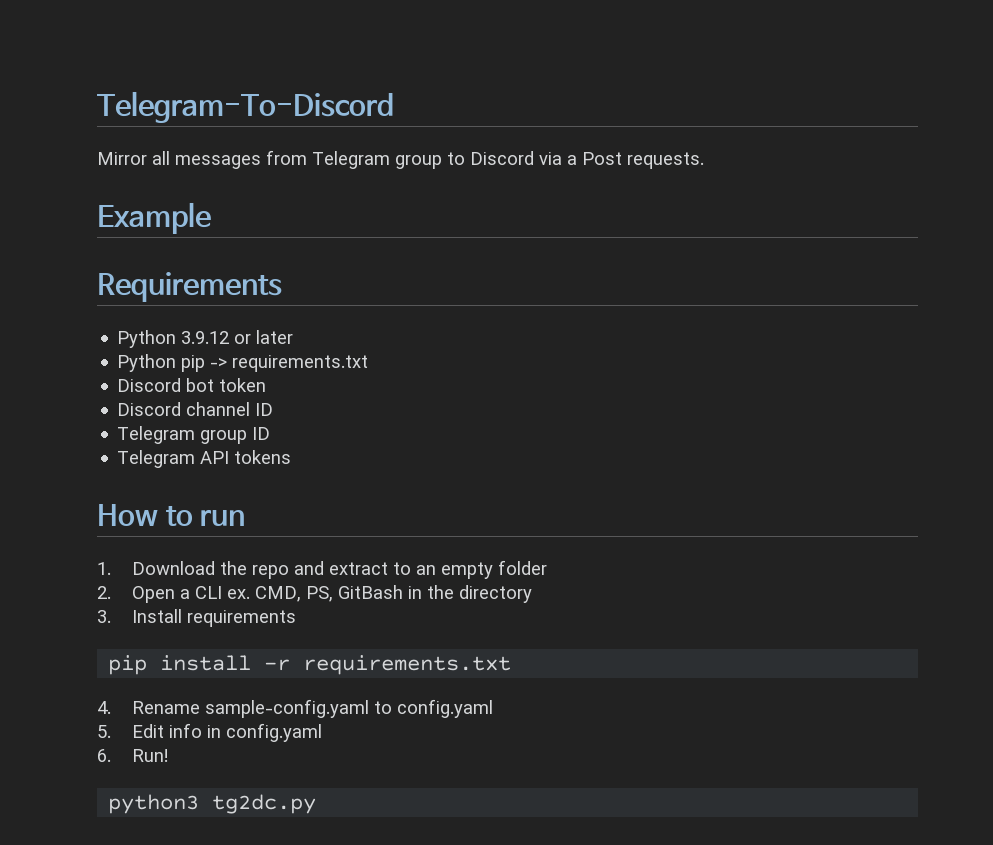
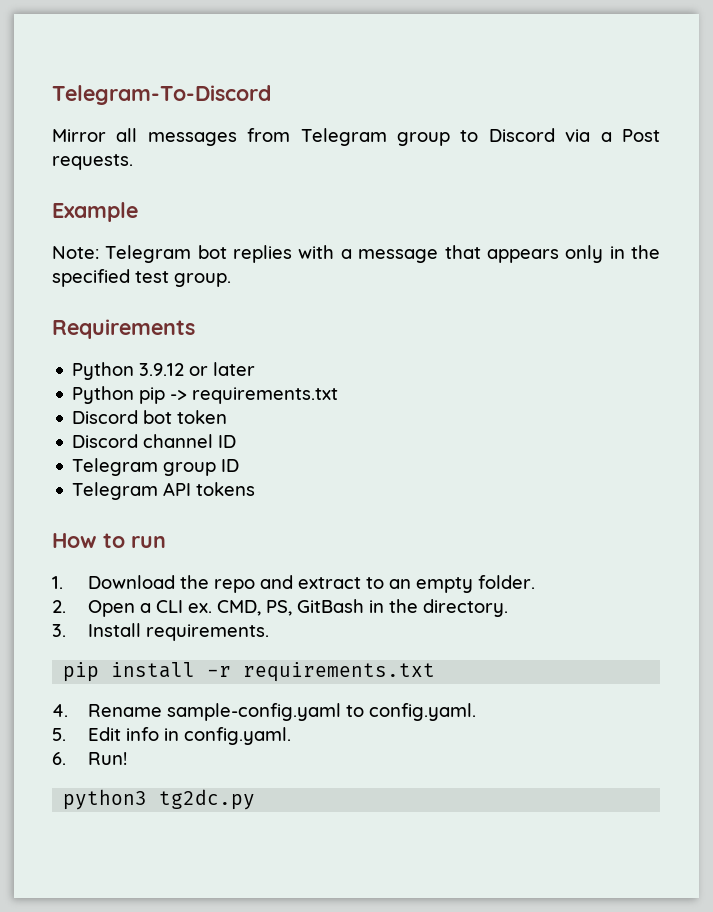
+ Note: Telegram bot replies with a message that appears only in the specified test group.
- 1. Download the repo and extract to an empty folder
+ 1. Download the repo and extract to an empty folder.
- CMD, PS, GitBash in the directory
+ CMD, PS, GitBash in the directory.
- 3. Install requirements
+ 3. Install requirements.
- 4. Rename sample-config.yaml to config.yaml
+ 4. Rename sample-config.yaml to config.yaml.
- 5. Edit info in config.yaml
+ 5. Edit info in config.yaml.

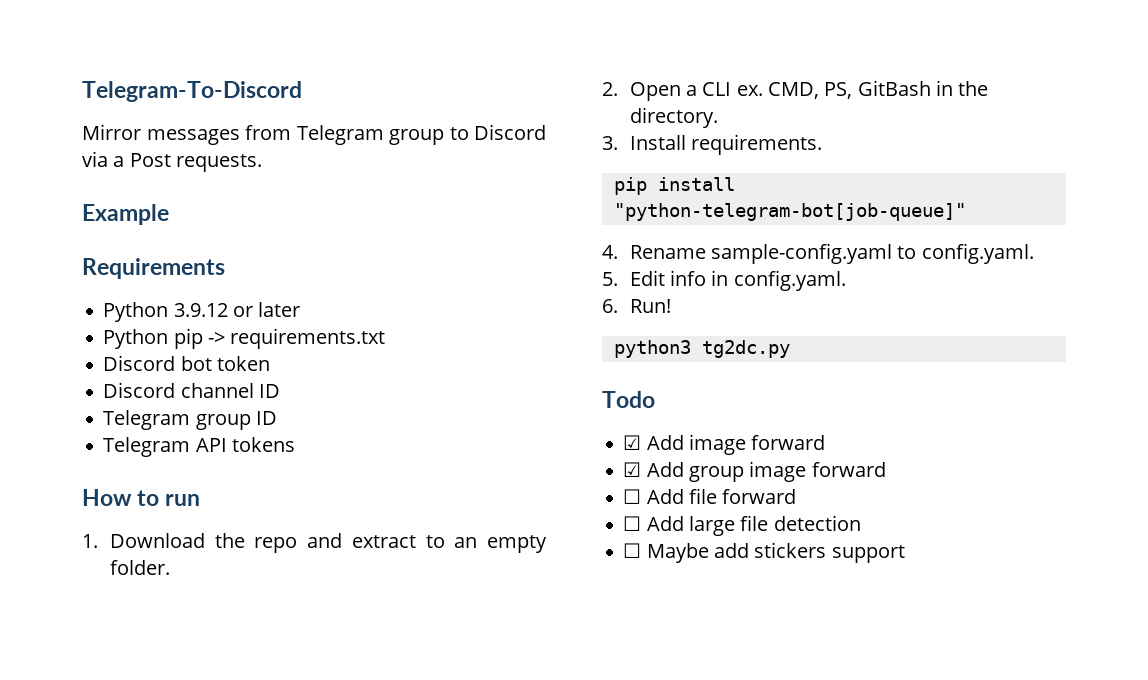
- Mirror all messages from Telegram group to Discord via a Post requests.
+ Mirror messages from Telegram group to Discord via a Post requests.
- Note: Telegram bot replies with a message that appears only in the specified test group.
- pip install -r requirements.txt
+ pip install "python-telegram-bot[job-queue]"
+ Todo
+ ☑ Add image forward
+ ☑ Add group image forward
+ ☐ Add file forward
+ ☐ Add large file detection
+ ☐ Maybe add stickers support

